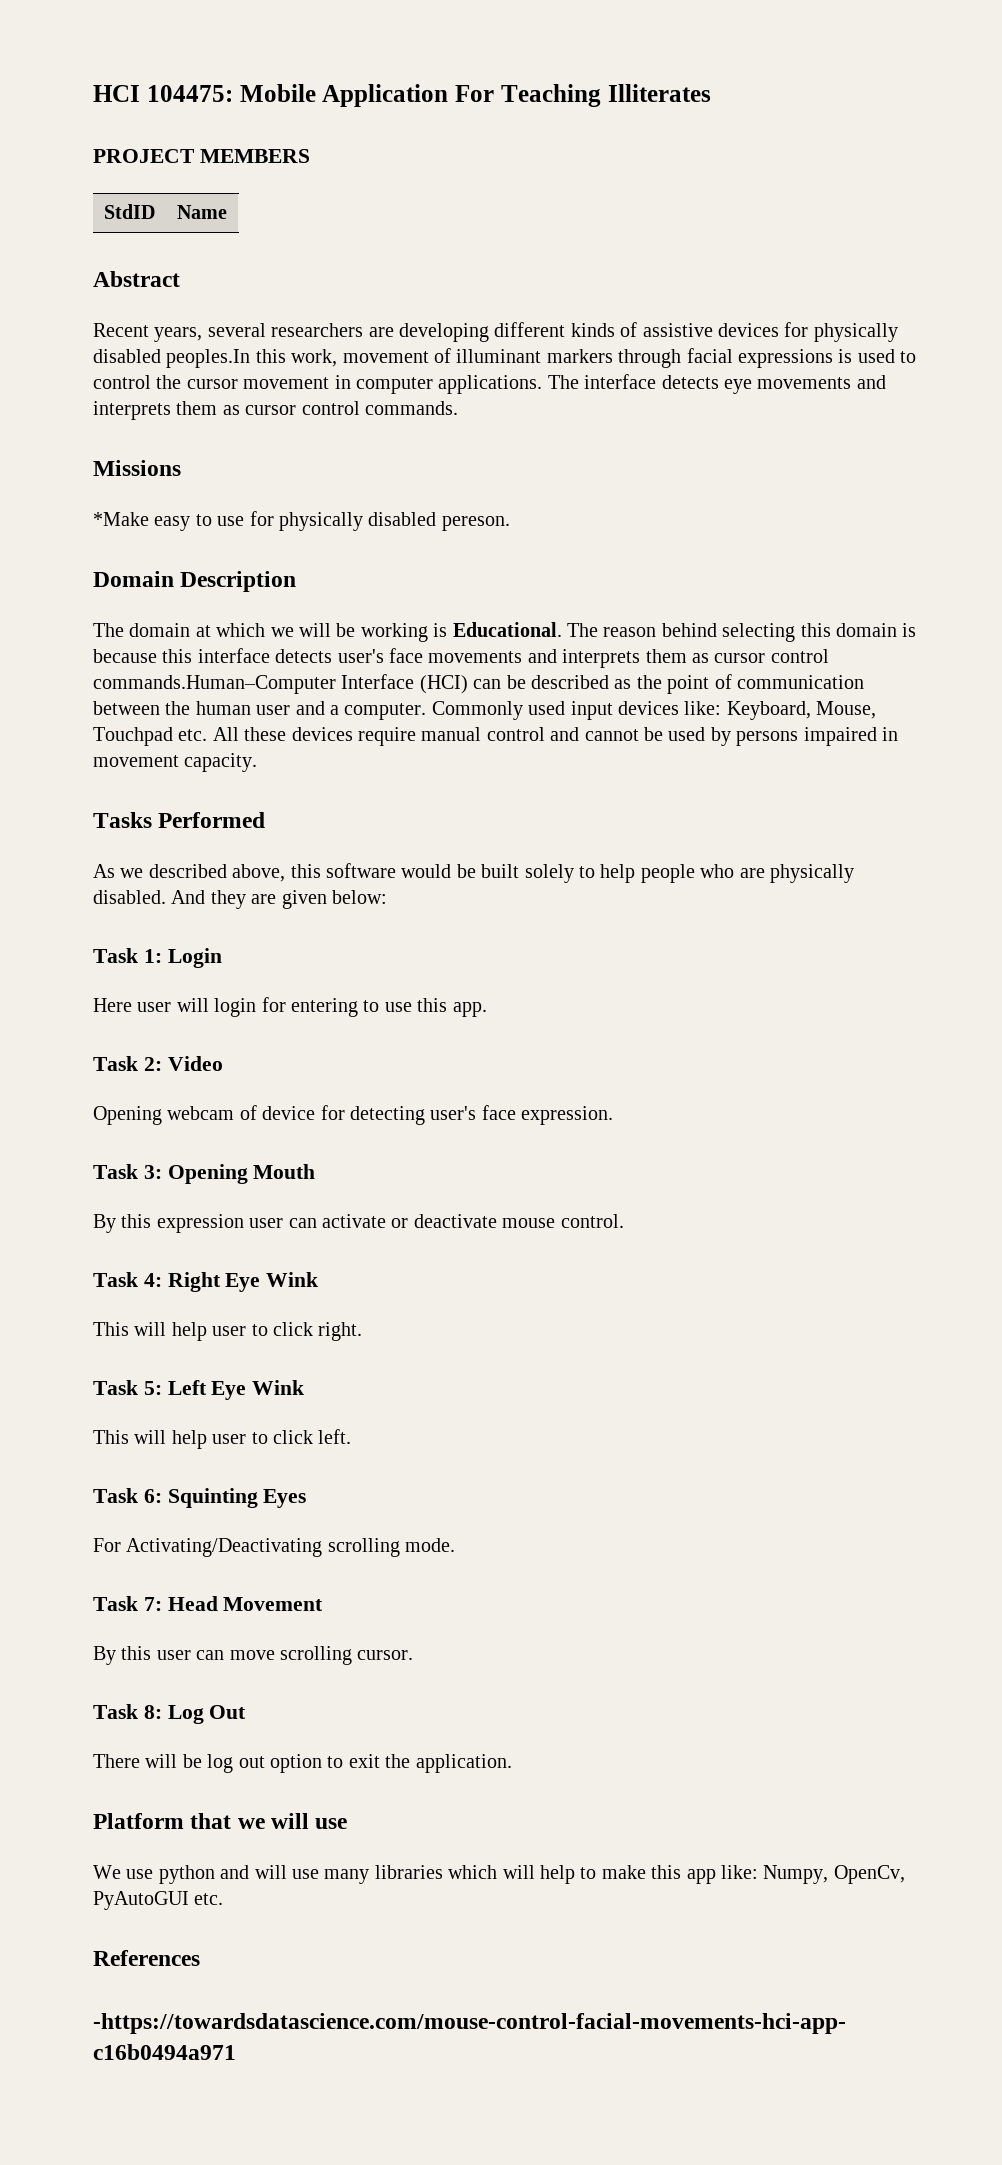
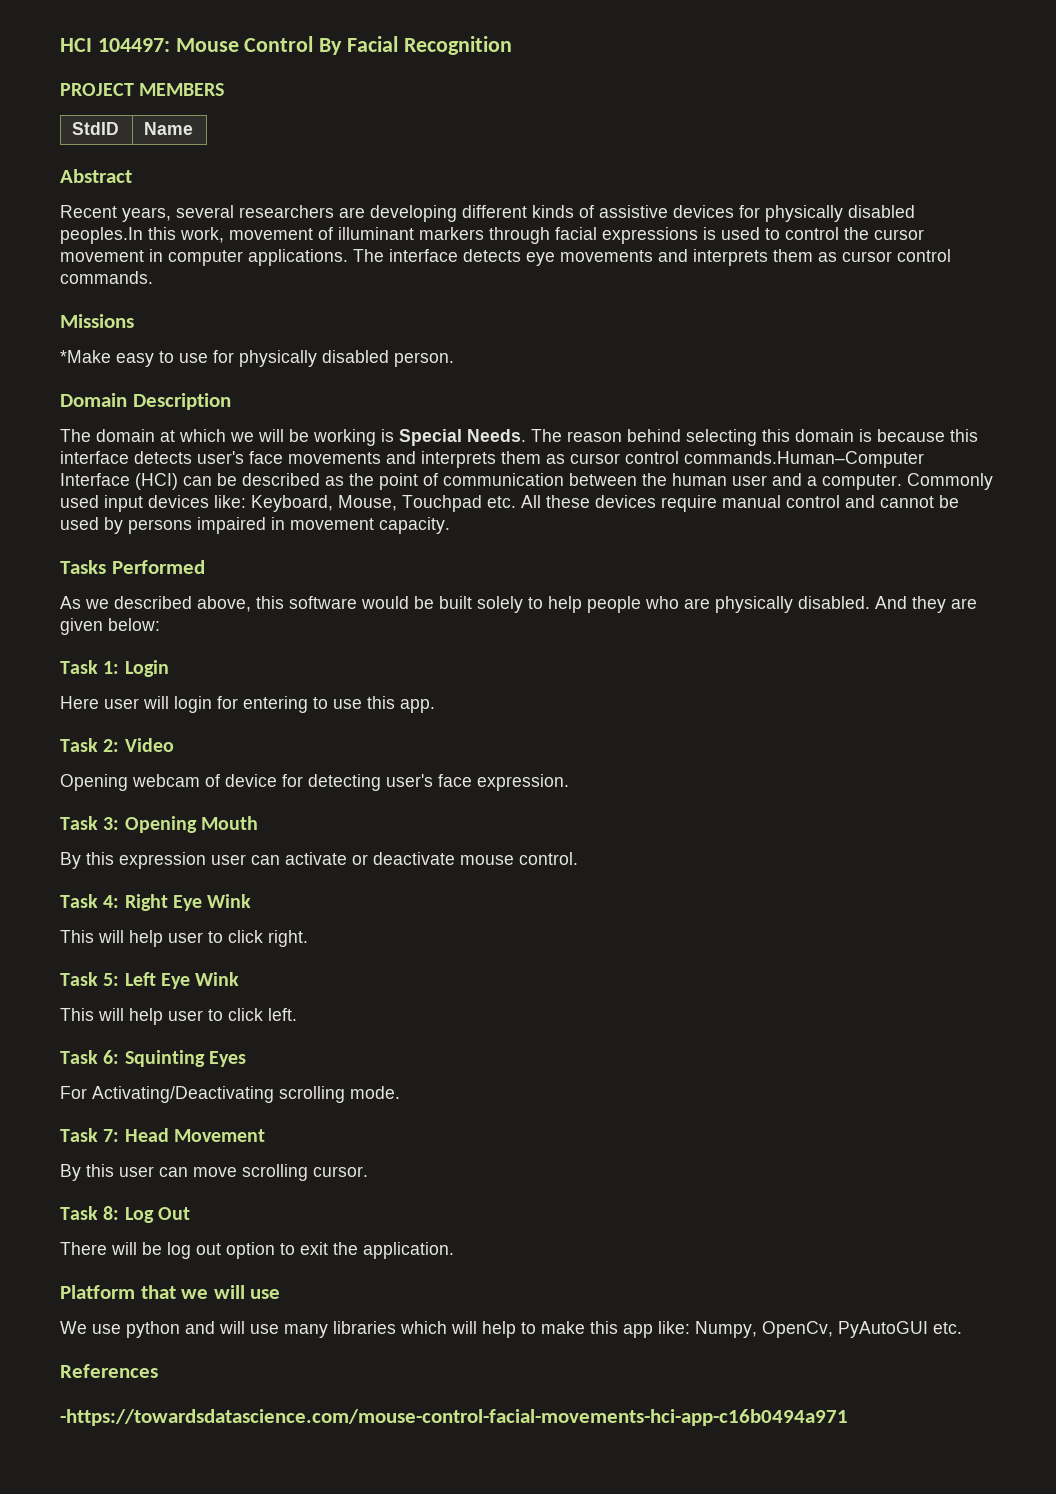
- HCI 104475: Mobile Application For Teaching Illiterates
+ HCI 104497: Mouse Control By Facial Recognition
- *Make easy to use for physically disabled pereson.
+ *Make easy to use for physically disabled person.
- The domain at which we will be working is Educational.
+ The domain at which we will be working is Special Needs.

